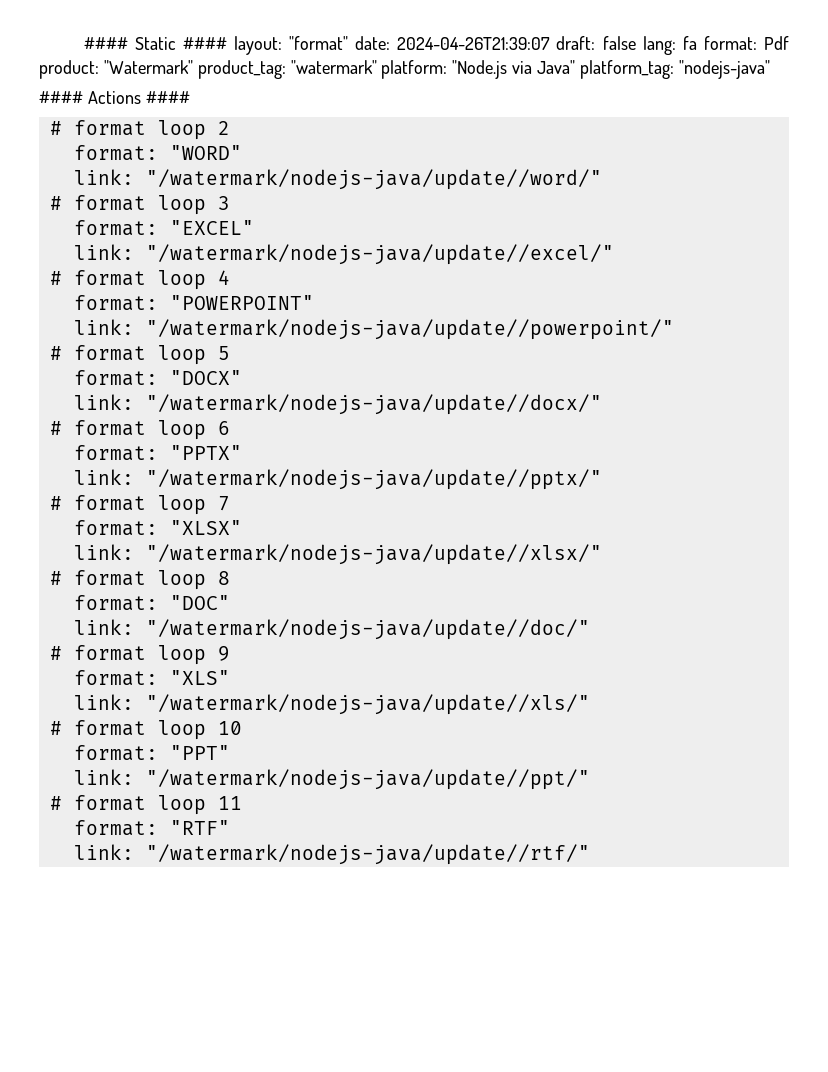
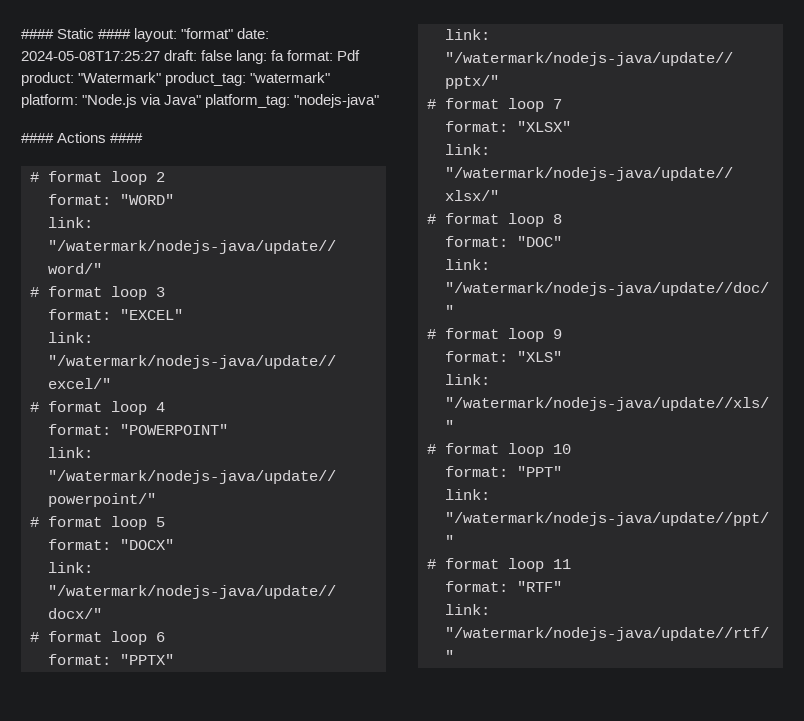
- #### Static #### layout: "format" date: 2024-04-26T21:39:07 draft: false lang: fa format: Pdf product: "Watermark" product_tag: "watermark" platform: "Node.js via Java" platform_tag: "nodejs-java"
+ #### Static #### layout: "format" date: 2024-05-08T17:25:27 draft: false lang: fa format: Pdf product: "Watermark" product_tag: "watermark" platform: "Node.js via Java" platform_tag: "nodejs-java"

